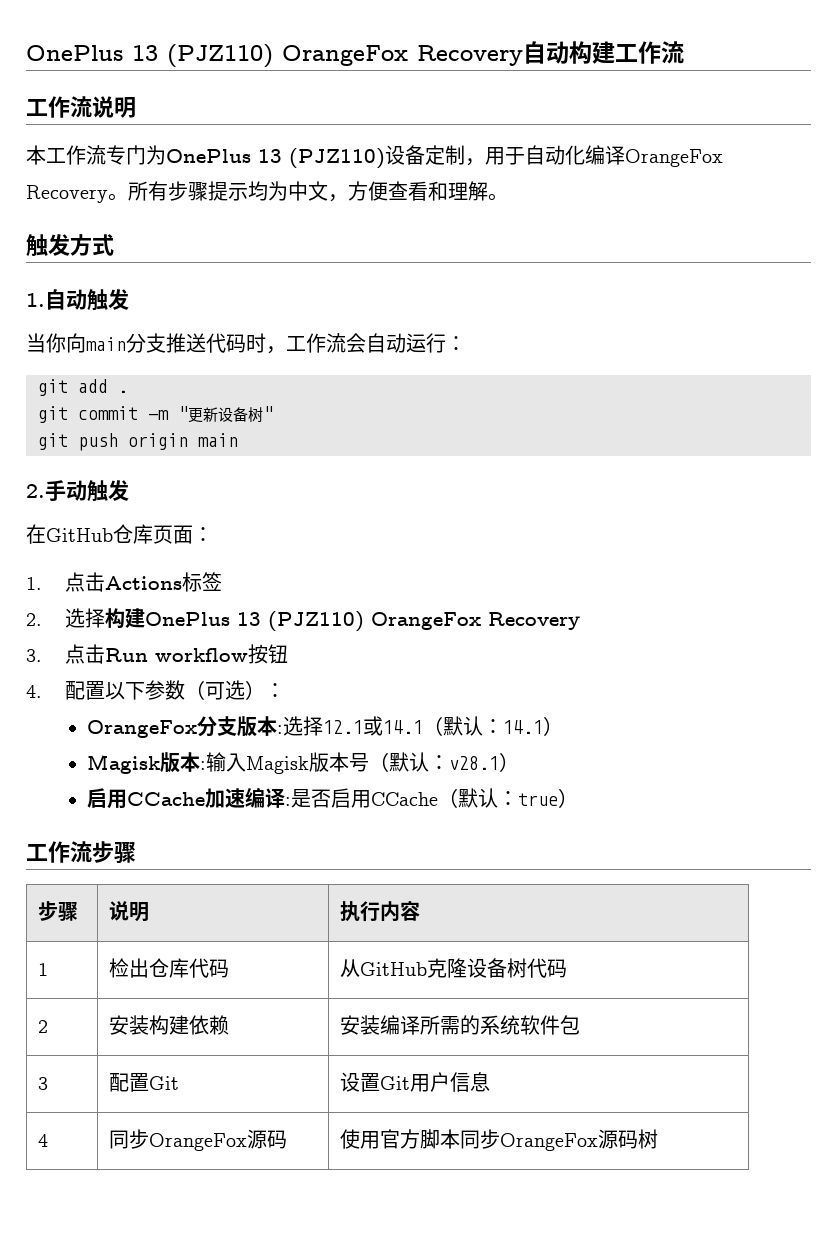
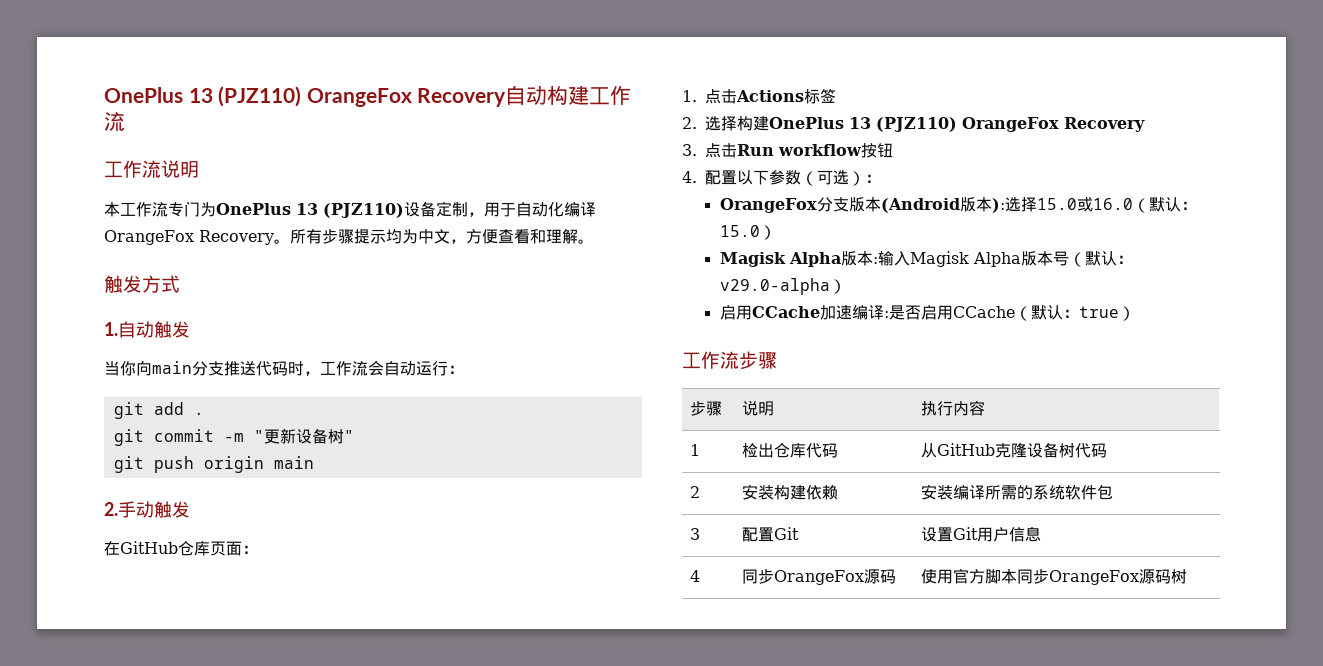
- OrangeFox分支版本:选择12.1或14.1（默认：14.1）
+ OrangeFox分支版本(Android版本):选择15.0或16.0（默认：15.0）
- Magisk版本:输入Magisk版本号（默认：v28.1）
+ Magisk Alpha版本:输入Magisk Alpha版本号（默认：v29.0-alpha）

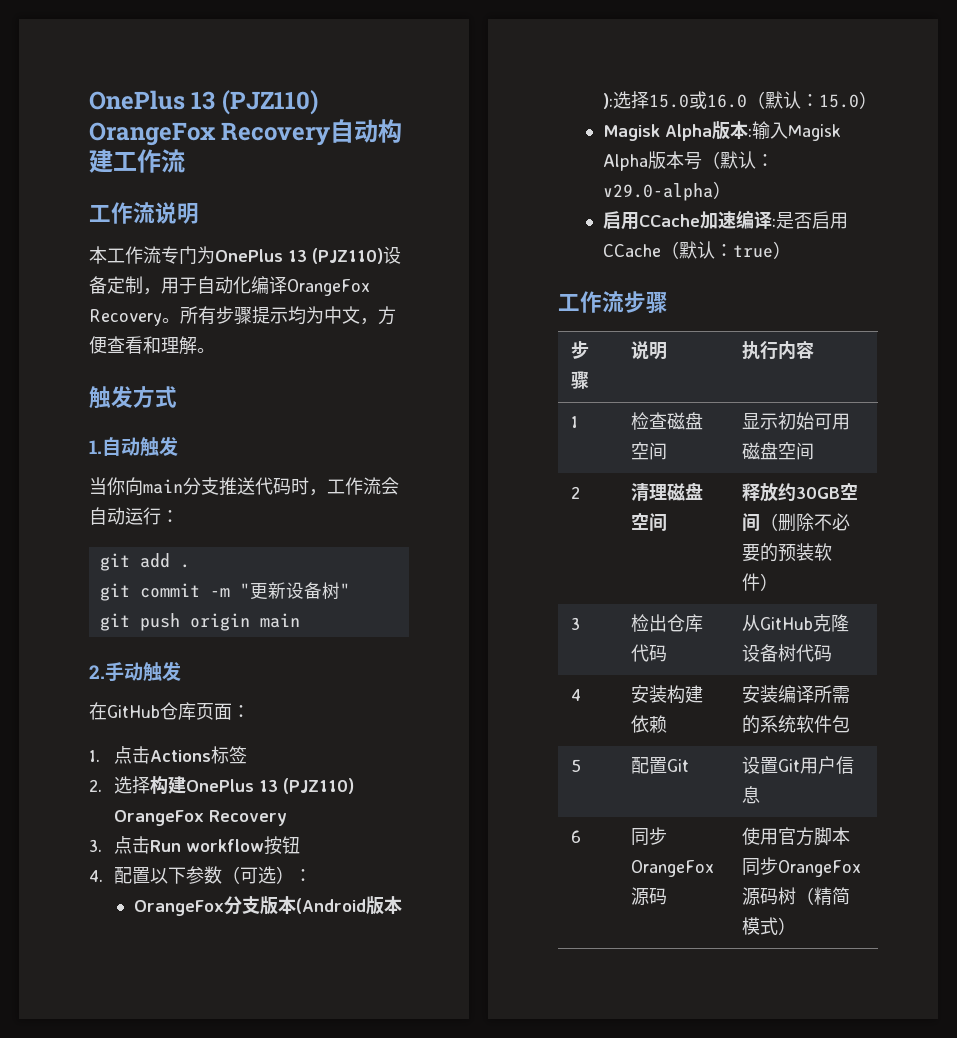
- 1 | 检出仓库代码 | 从GitHub克隆设备树代码
+ 1 | 检查磁盘空间 | 显示初始可用磁盘空间
+ 2 | 清理磁盘空间 | 释放约30GB空间（删除不必要的预装软件）
+ 3 | 检出仓库代码 | 从GitHub克隆设备树代码
- 2 | 安装构建依赖 | 安装编译所需的系统软件包
+ 4 | 安装构建依赖 | 安装编译所需的系统软件包
- 3 | 配置Git | 设置Git用户信息
+ 5 | 配置Git | 设置Git用户信息
- 4 | 同步OrangeFox源码 | 使用官方脚本同步OrangeFox源码树
+ 6 | 同步OrangeFox源码 | 使用官方脚本同步OrangeFox源码树（精简模式）

